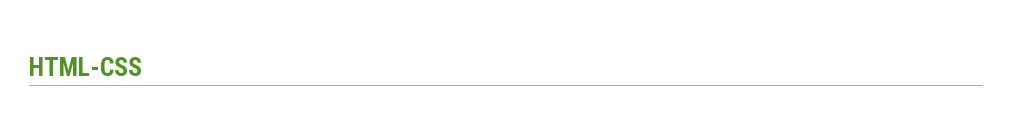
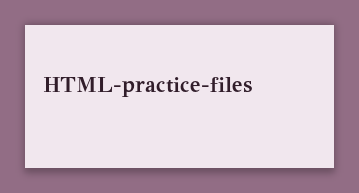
- HTML-CSS
+ HTML-practice-files

